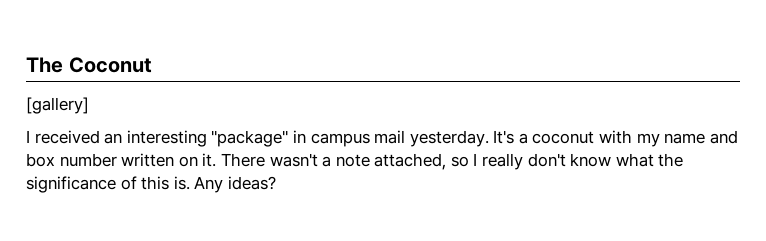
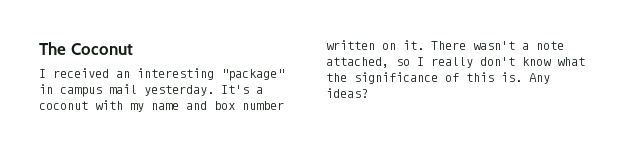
- [gallery]

